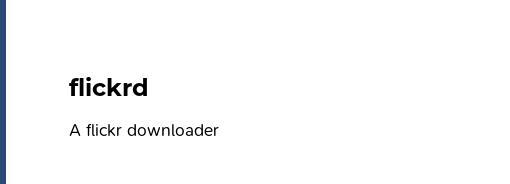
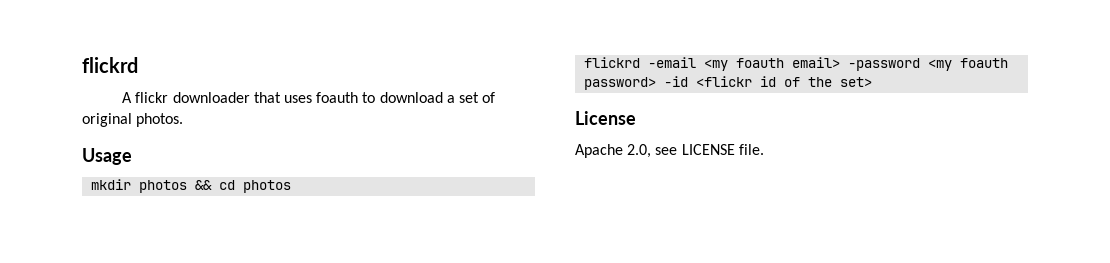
- A flickr downloader
+ A flickr downloader that uses foauth to download a set of original photos.
+ Usage
+ mkdir photos && cd photos
+ flickrd -email <my foauth email> -password <my foauth password> -id <flickr id of the set>
+ License
+ Apache 2.0, see LICENSE file.

